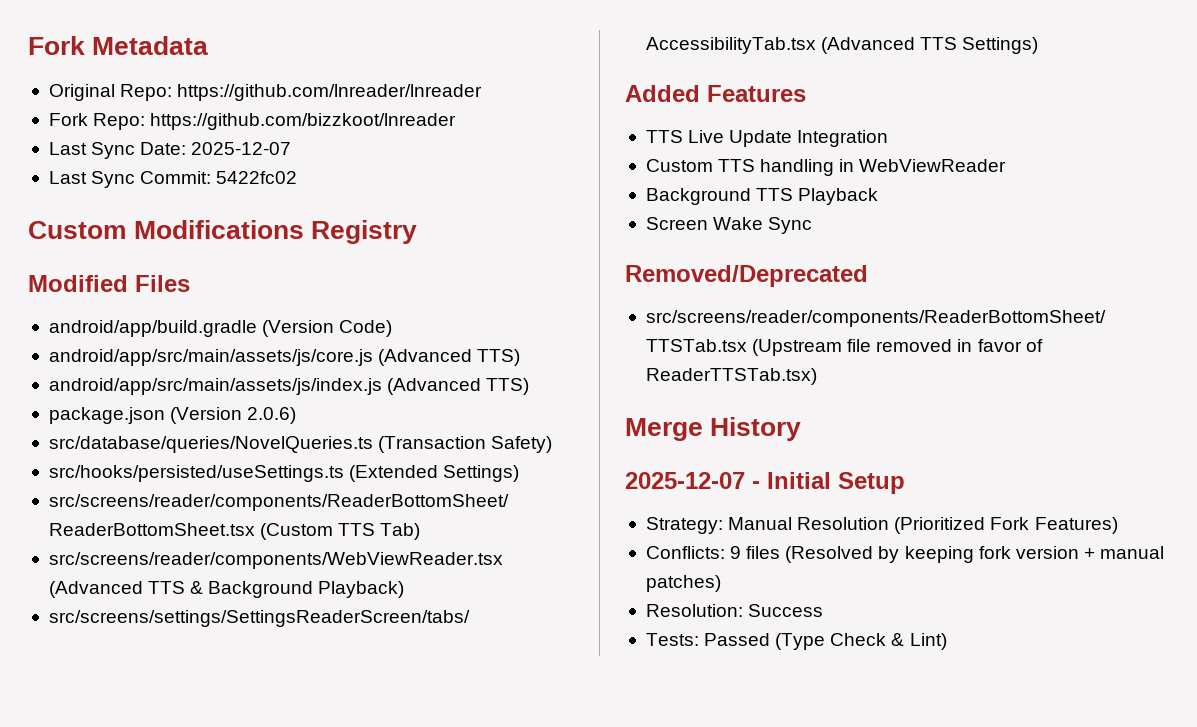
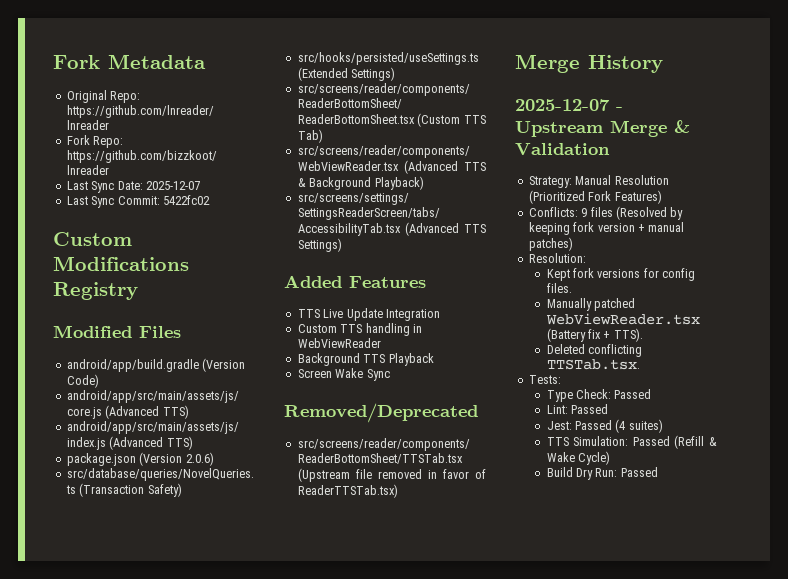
- 2025-12-07 - Initial Setup
+ 2025-12-07 - Upstream Merge & Validation
- Resolution: Success
+ Resolution:
+ Kept fork versions for config files.
+ Manually patched WebViewReader.tsx (Battery fix + TTS).
+ Deleted conflicting TTSTab.tsx.
- Tests: Passed (Type Check & Lint)
+ Tests:
+ Type Check: Passed
+ Lint: Passed
+ Jest: Passed (4 suites)
+ TTS Simulation: Passed (Refill & Wake Cycle)
+ Build Dry Run: Passed

